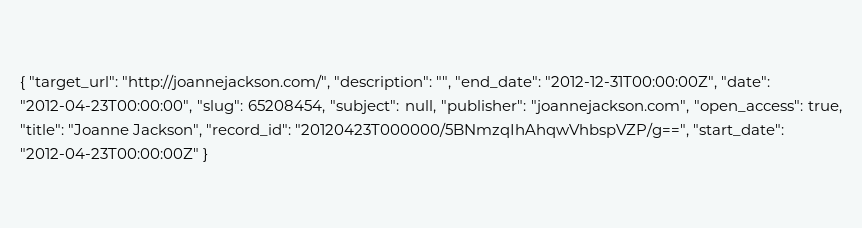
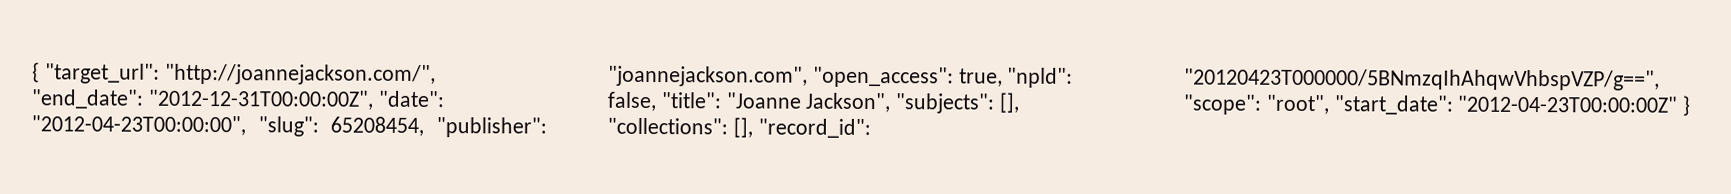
- { "target_url": "http://joannejackson.com/", "description": "", "end_date": "2012-12-31T00:00:00Z", "date": "2012-04-23T00:00:00", "slug": 65208454, "subject": null, "publisher": "joannejackson.com", "open_access": true, "title": "Joanne Jackson", "record_id": "20120423T000000/5BNmzqIhAhqwVhbspVZP/g==", "start_date": "2012-04-23T00:00:00Z" }
+ { "target_url": "http://joannejackson.com/", "end_date": "2012-12-31T00:00:00Z", "date": "2012-04-23T00:00:00", "slug": 65208454, "publisher": "joannejackson.com", "open_access": true, "npld": false, "title": "Joanne Jackson", "subjects": [], "collections": [], "record_id": "20120423T000000/5BNmzqIhAhqwVhbspVZP/g==", "scope": "root", "start_date": "2012-04-23T00:00:00Z" }

